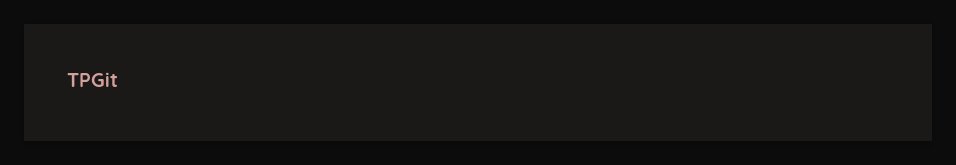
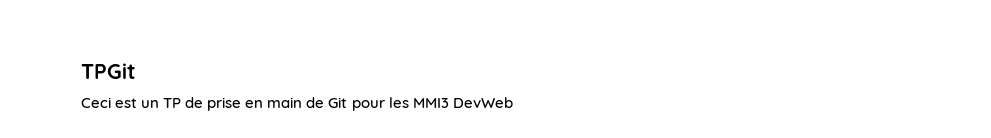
+ Ceci est un TP de prise en main de Git pour les MMI3 DevWeb

